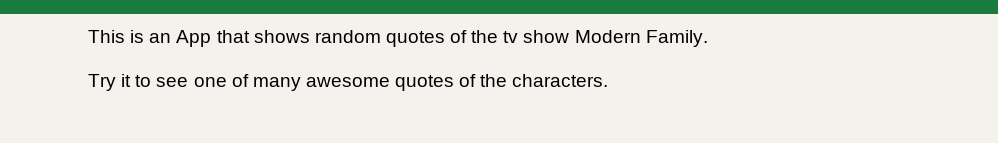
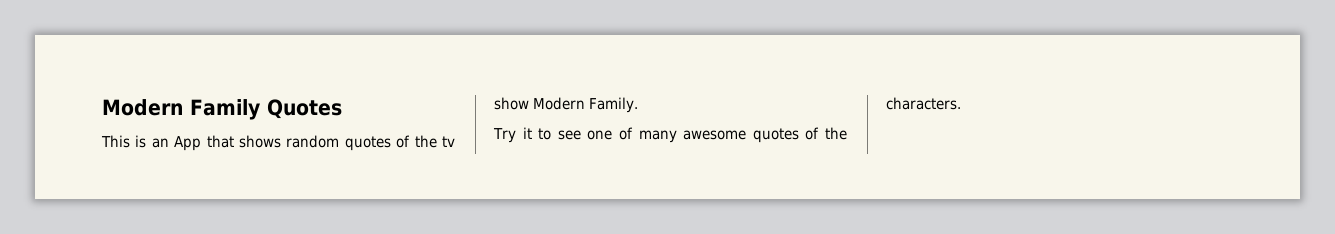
+ Modern Family Quotes

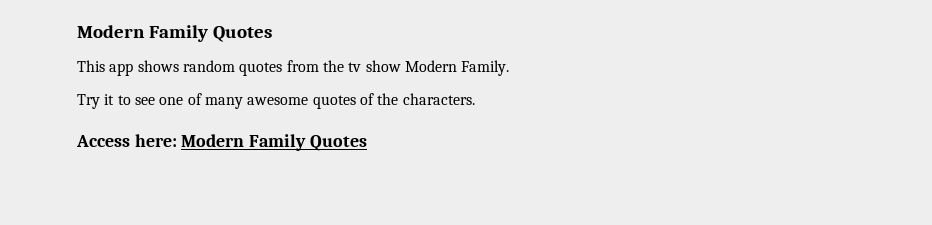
- This is an App that shows random quotes of the tv show Modern Family.
+ This app shows random quotes from the tv show Modern Family.
+ Access here: Modern Family Quotes

